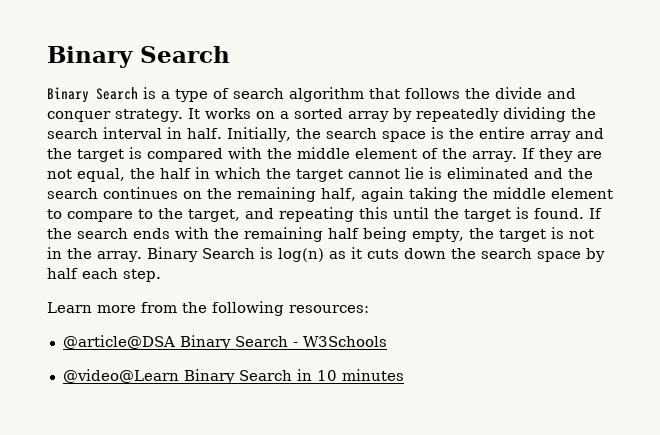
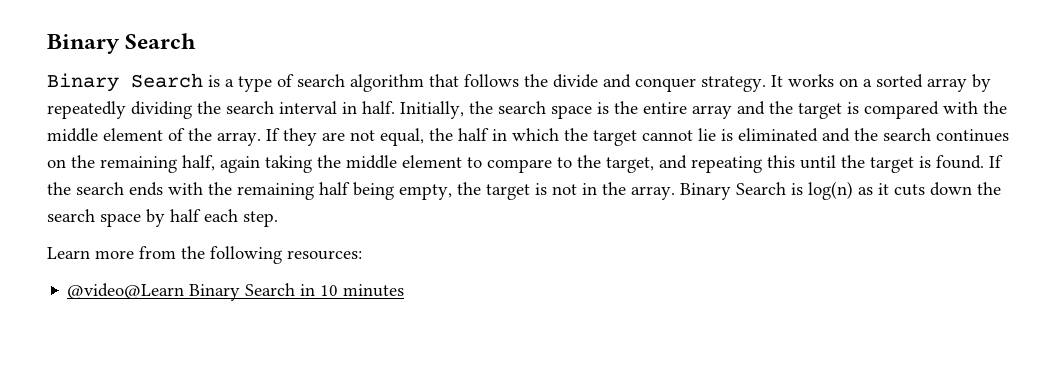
- @article@DSA Binary Search - W3Schools

